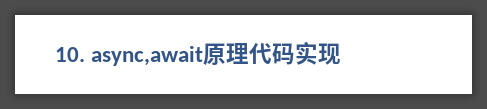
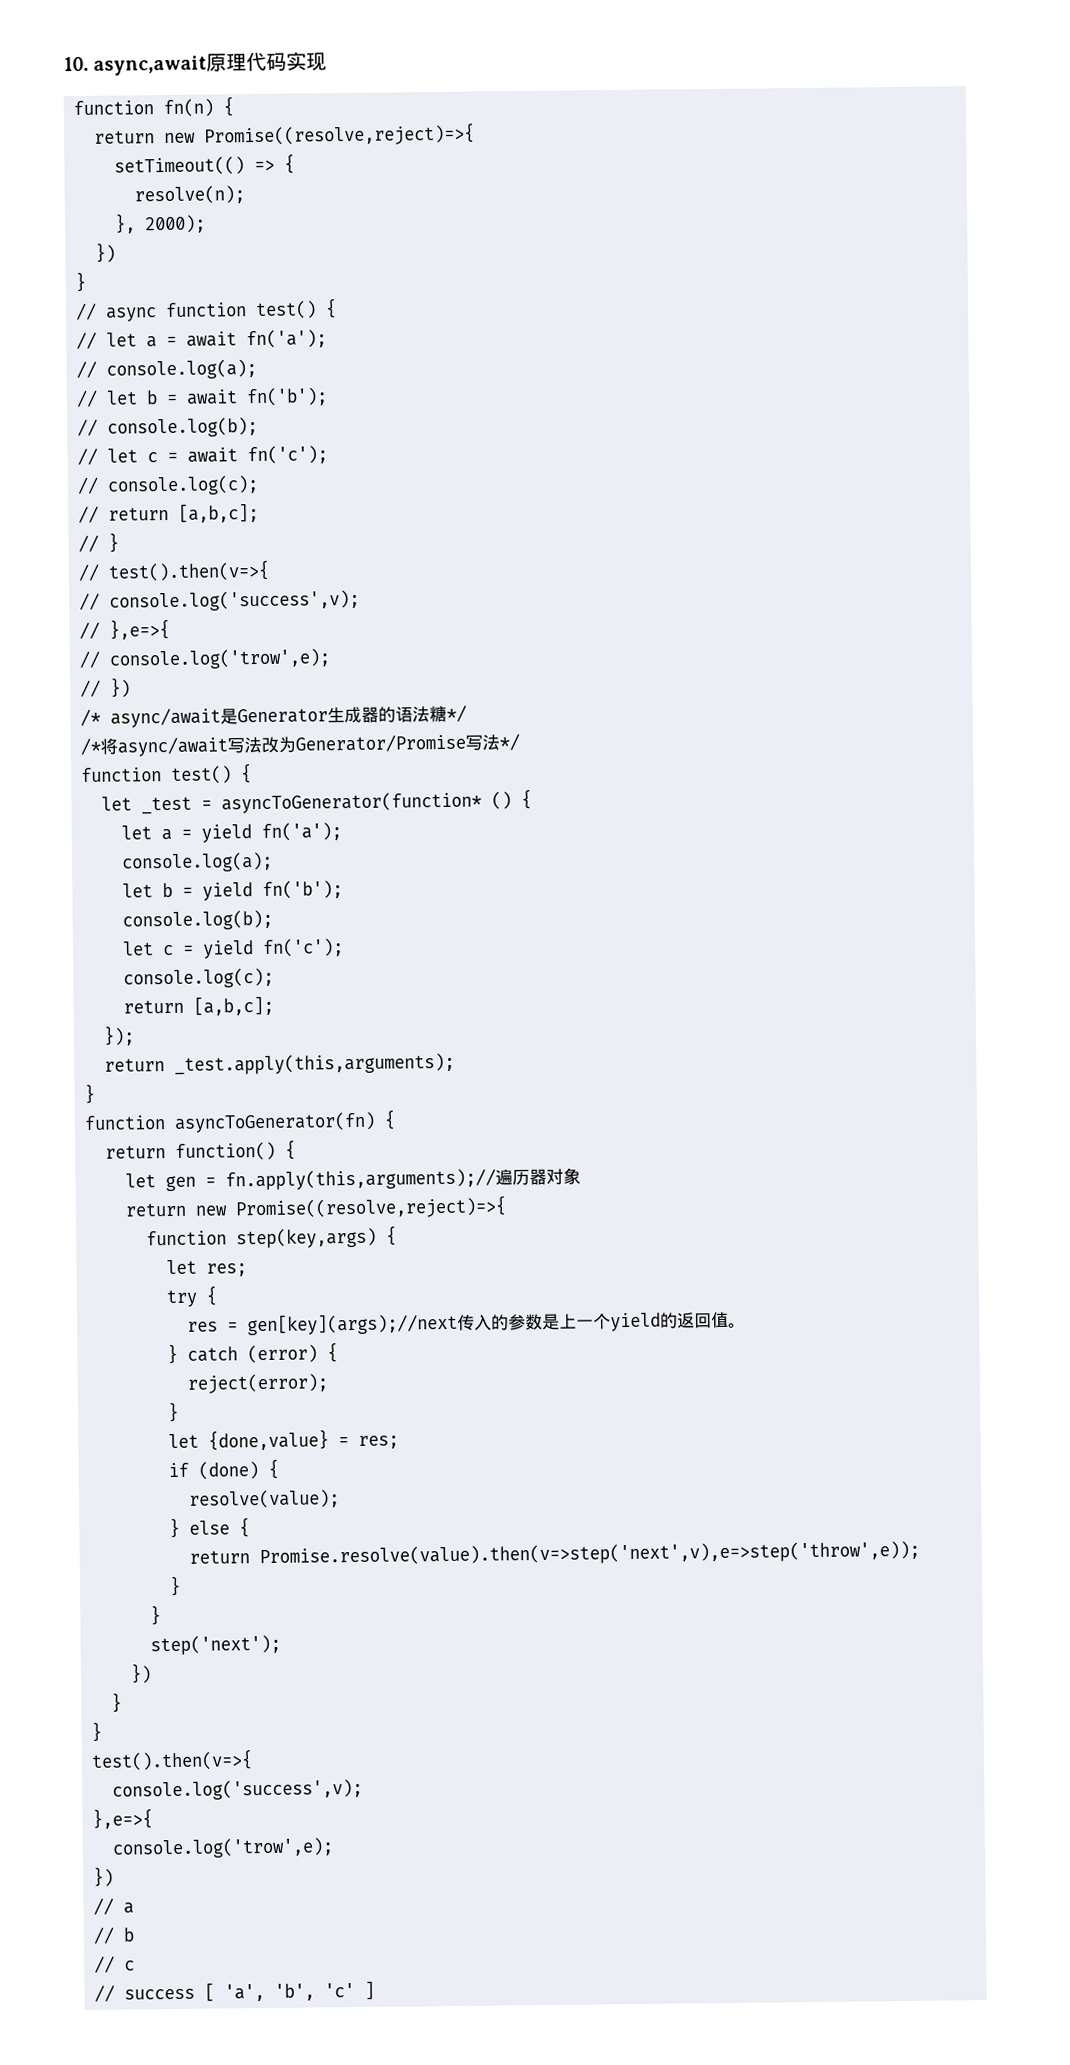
+ function fn(n) {
+ return new Promise((resolve,reject)=>{
+ setTimeout(() => {
+ resolve(n);
+ }, 2000);
+ })
+ }
+ // async function test() {
+ // let a = await fn('a');
+ // console.log(a);
+ // let b = await fn('b');
+ // console.log(b);
+ // let c = await fn('c');
+ // console.log(c);
+ // return [a,b,c];
+ // }
+ // test().then(v=>{
+ // console.log('success',v);
+ // },e=>{
+ // console.log('trow',e);
+ // })
+ /* async/await是Generator生成器的语法糖*/
+ /*将async/await写法改为Generator/Promise写法*/
+ function test() {
+ let _test = asyncToGenerator(function* () {
+ let a = yield fn('a');
+ console.log(a);
+ let b = yield fn('b');
+ console.log(b);
+ let c = yield fn('c');
+ console.log(c);
+ return [a,b,c];
+ });
+ return _test.apply(this,arguments);
+ }
+ function asyncToGenerator(fn) {
+ return function() {
+ let gen = fn.apply(this,arguments);//遍历器对象
+ return new Promise((resolve,reject)=>{
+ function step(key,args) {
+ let res;
+ try {
+ res = gen[key](args);//next传入的参数是上一个yield的返回值。
+ } catch (error) {
+ reject(error);
+ }
+ let {done,value} = res;
+ if (done) {
+ resolve(value);
+ } else {
+ return Promise.resolve(value).then(v=>step('next',v),e=>step('throw',e));
+ }
+ }
+ step('next');
+ })
+ }
+ }
+ test().then(v=>{
+ console.log('success',v);
+ },e=>{
+ console.log('trow',e);
+ })
+ // a
+ // b
+ // c
+ // success [ 'a', 'b', 'c' ]

